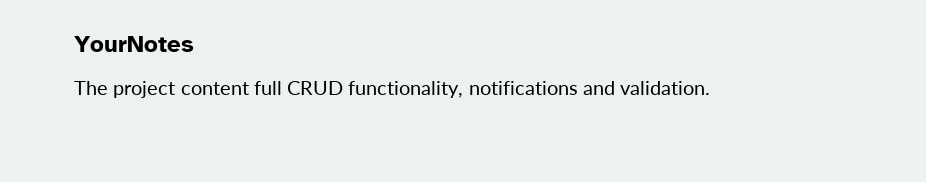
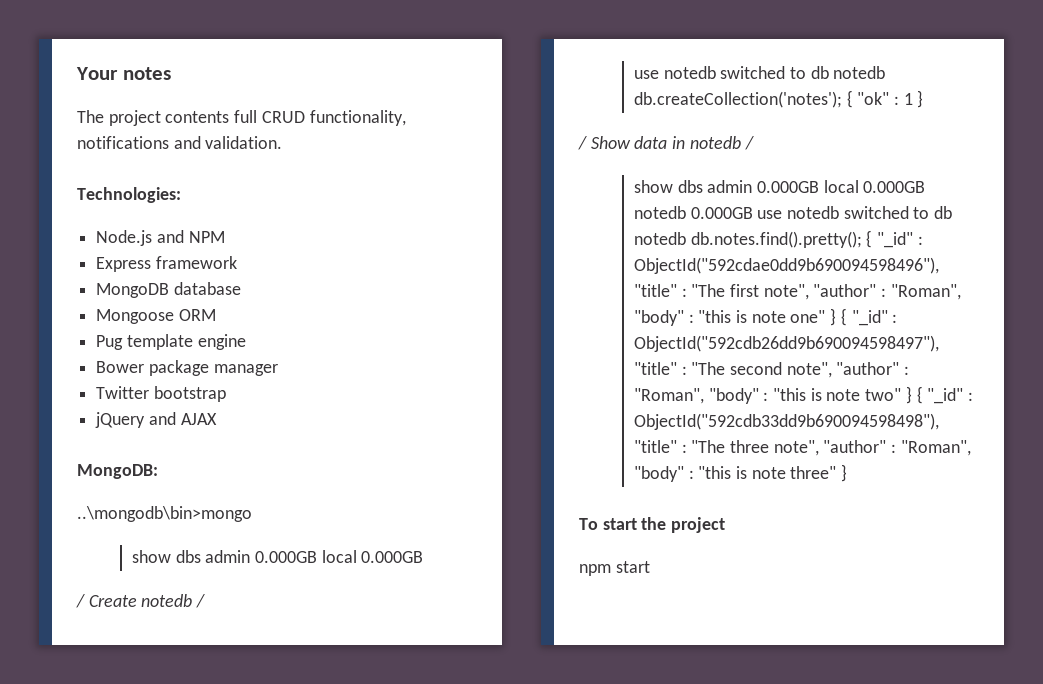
- YourNotes
+ Your notes
- The project content full CRUD functionality, notifications and validation.
+ The project contents full CRUD functionality, notifications and validation.
+ Technologies:
+ Node.js and NPM
+ Express framework
+ MongoDB database
+ Mongoose ORM
+ Pug template engine
+ Bower package manager
+ Twitter bootstrap
+ jQuery and AJAX
+ MongoDB:
+ ..\mongodb\bin>mongo
+ show dbs admin 0.000GB local 0.000GB
+ / Create notedb /
+ use notedb switched to db notedb db.createCollection('notes'); { "ok" : 1 }
+ / Show data in notedb /
+ show dbs admin 0.000GB local 0.000GB notedb 0.000GB use notedb switched to db notedb db.notes.find().pretty(); { "_id" : ObjectId("592cdae0dd9b690094598496"), "title" : "The first note", "author" : "Roman", "body" : "this is note one" } { "_id" : ObjectId("592cdb26dd9b690094598497"), "title" : "The second note", "author" : "Roman", "body" : "this is note two" } { "_id" : ObjectId("592cdb33dd9b690094598498"), "title" : "The three note", "author" : "Roman", "body" : "this is note three" }
+ To start the project
+ npm start

